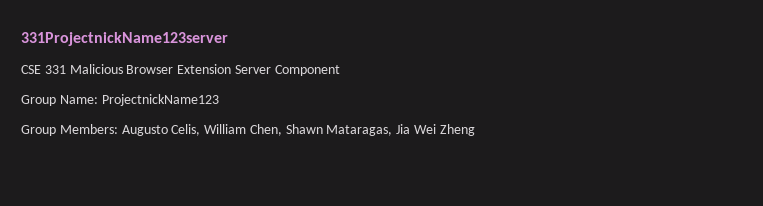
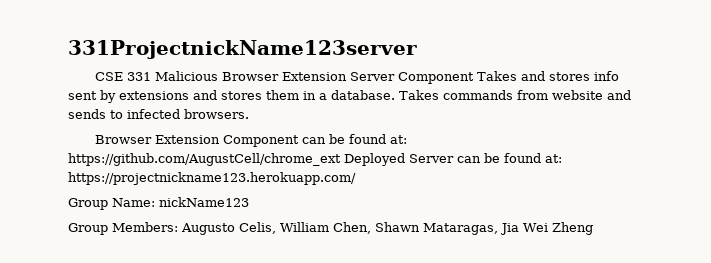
- CSE 331 Malicious Browser Extension Server Component
+ CSE 331 Malicious Browser Extension Server Component Takes and stores info sent by extensions and stores them in a database. Takes commands from website and sends to infected browsers.
+ Browser Extension Component can be found at: https://github.com/AugustCell/chrome_ext Deployed Server can be found at: https://projectnickname123.herokuapp.com/
- Group Name: ProjectnickName123
+ Group Name: nickName123

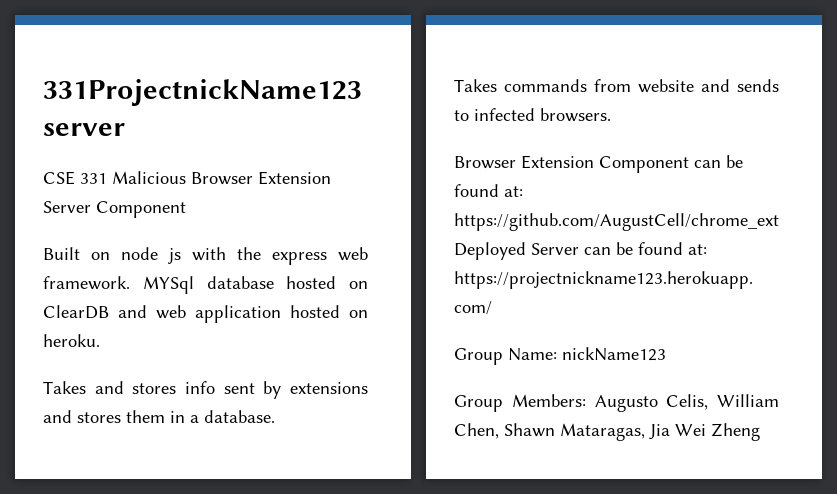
- CSE 331 Malicious Browser Extension Server Component Takes and stores info sent by extensions and stores them in a database. Takes commands from website and sends to infected browsers.
+ CSE 331 Malicious Browser Extension Server Component
+ Built on node js with the express web framework. MYSql database hosted on ClearDB and web application hosted on heroku.
+ Takes and stores info sent by extensions and stores them in a database.
+ Takes commands from website and sends to infected browsers.

